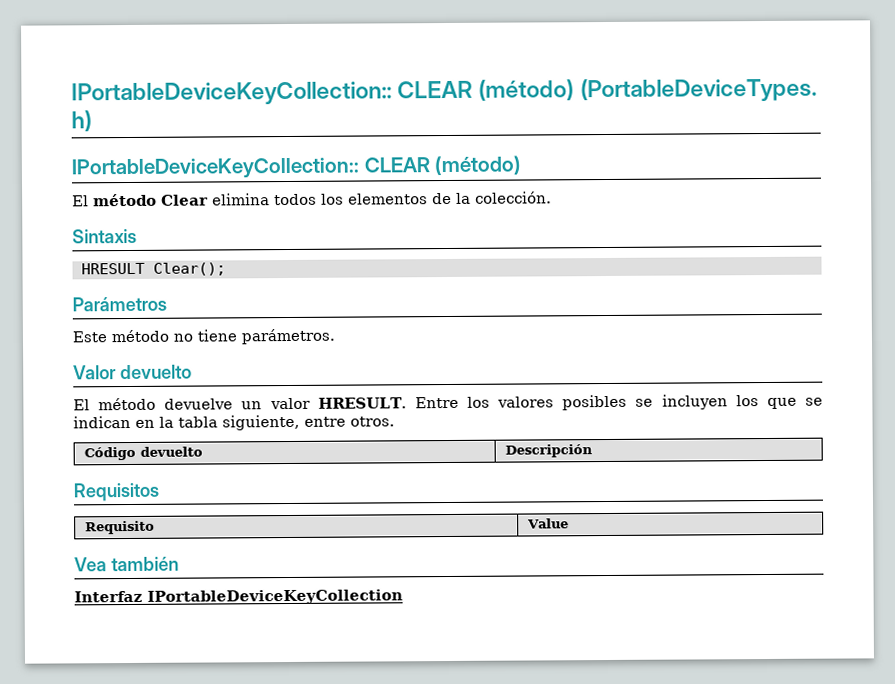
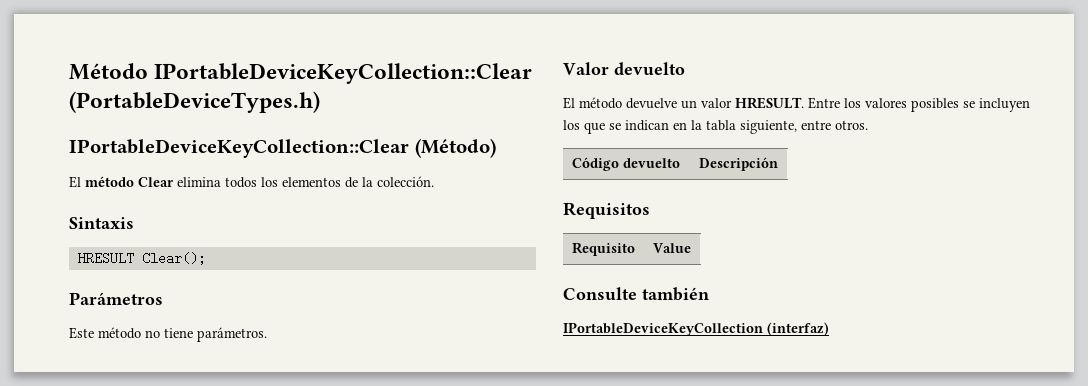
- IPortableDeviceKeyCollection:: CLEAR (método) (PortableDeviceTypes. h)
- IPortableDeviceKeyCollection:: CLEAR (método)
+ Método IPortableDeviceKeyCollection::Clear (PortableDeviceTypes.h)
+ IPortableDeviceKeyCollection::Clear (Método)
- Vea también
+ Consulte también
- Interfaz IPortableDeviceKeyCollection
+ IPortableDeviceKeyCollection (interfaz)

